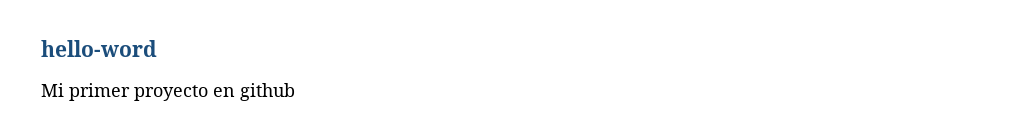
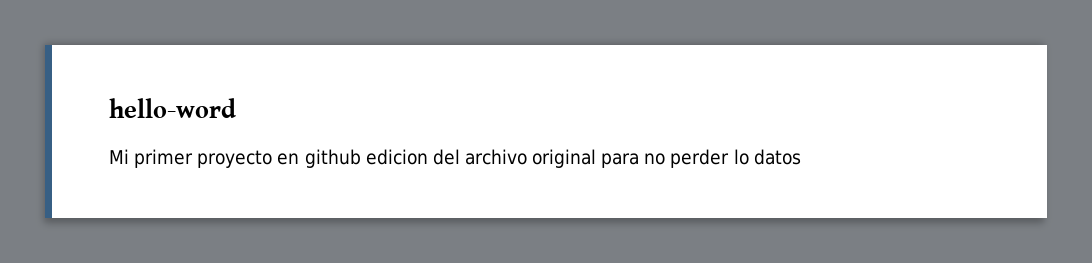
- Mi primer proyecto en github
+ Mi primer proyecto en github edicion del archivo original para no perder lo datos

